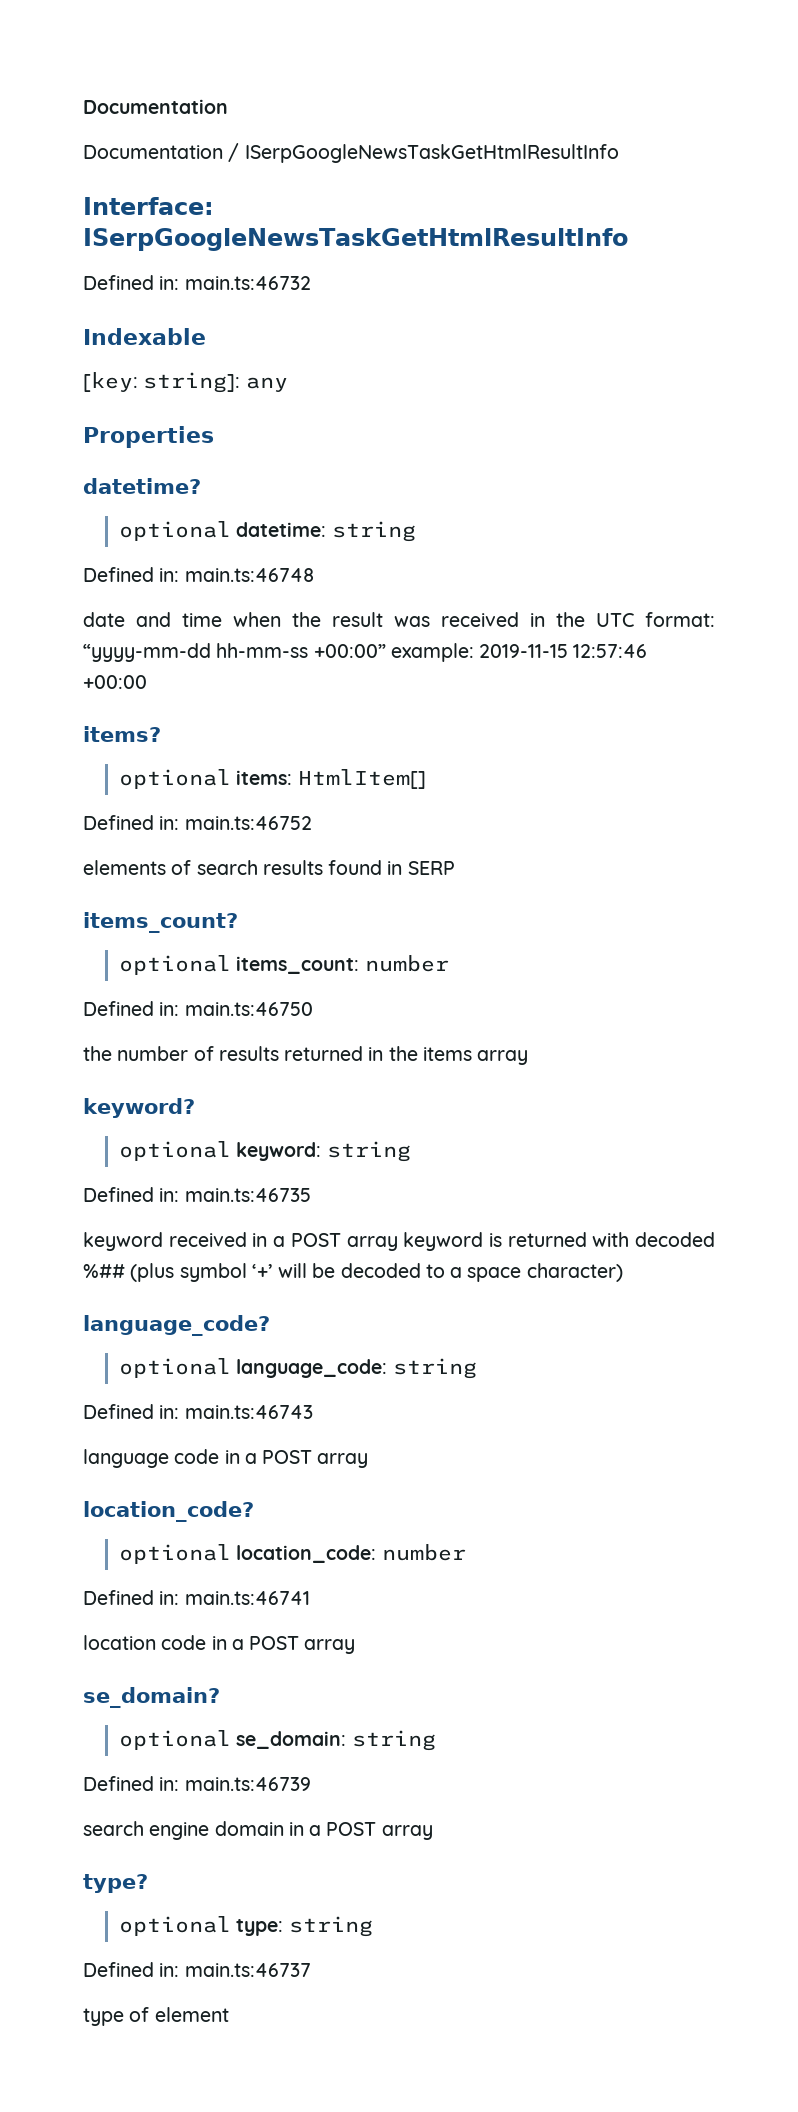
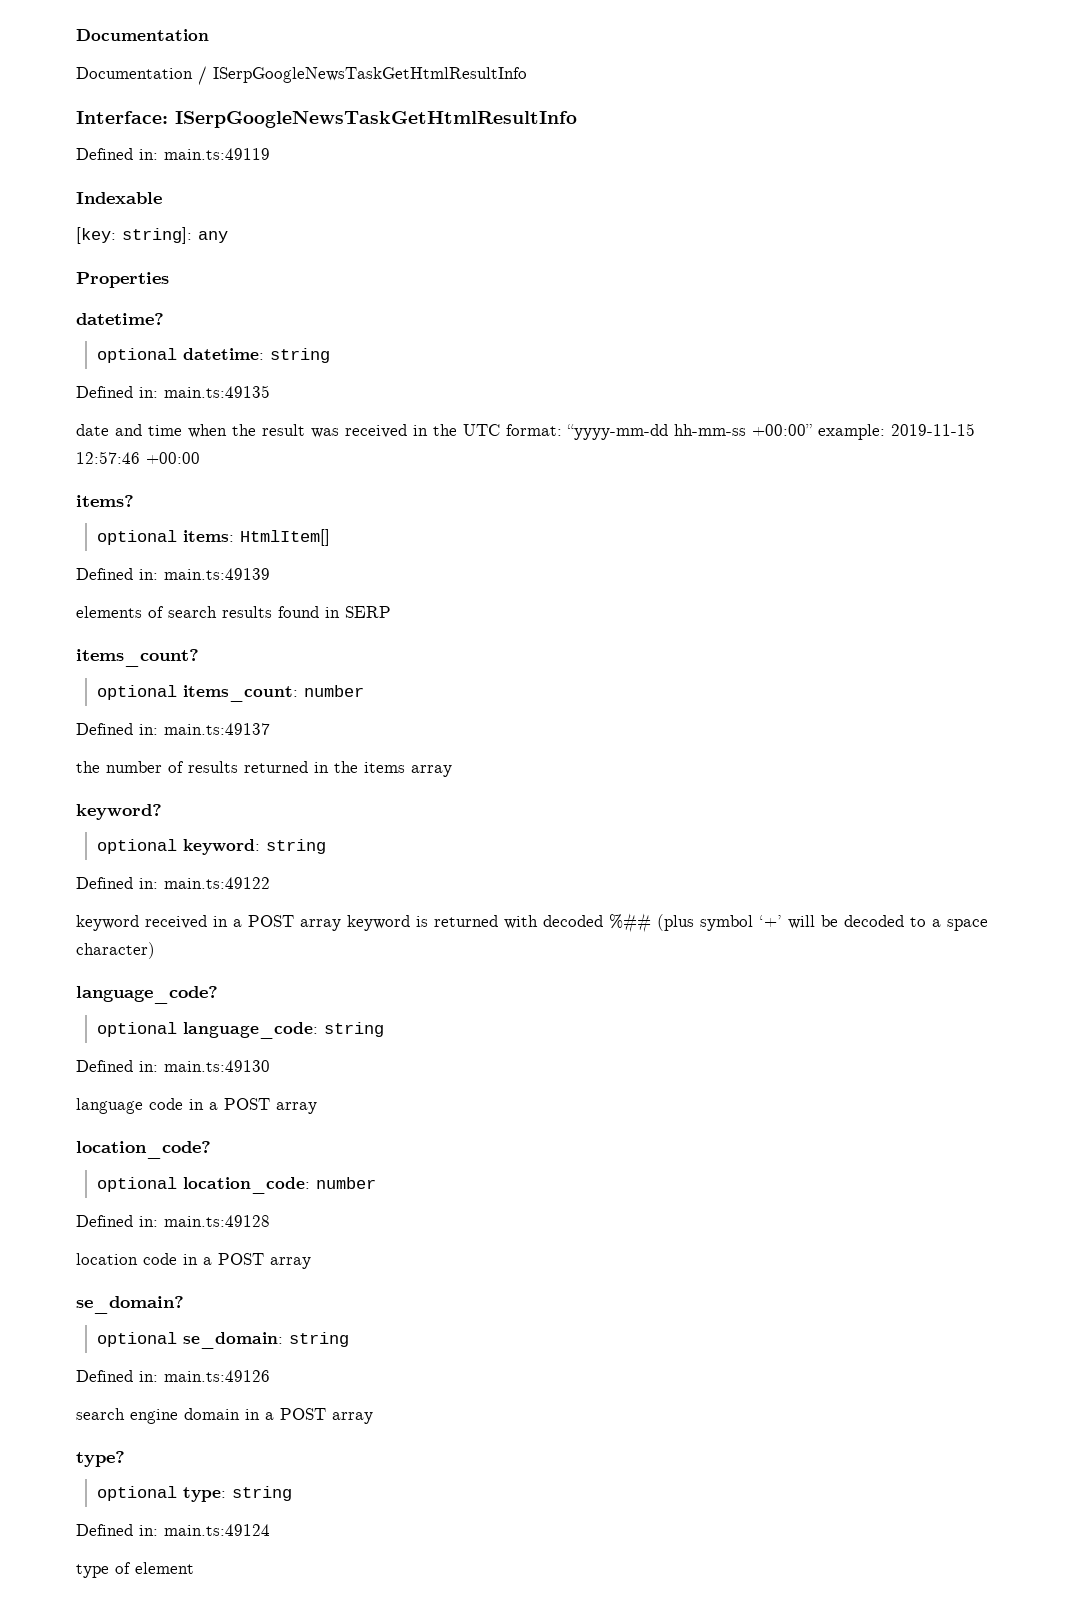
- Defined in: main.ts:46732
+ Defined in: main.ts:49119
- Defined in: main.ts:46748
+ Defined in: main.ts:49135
- Defined in: main.ts:46752
+ Defined in: main.ts:49139
- Defined in: main.ts:46750
+ Defined in: main.ts:49137
- Defined in: main.ts:46735
+ Defined in: main.ts:49122
- Defined in: main.ts:46743
+ Defined in: main.ts:49130
- Defined in: main.ts:46741
+ Defined in: main.ts:49128
- Defined in: main.ts:46739
+ Defined in: main.ts:49126
- Defined in: main.ts:46737
+ Defined in: main.ts:49124

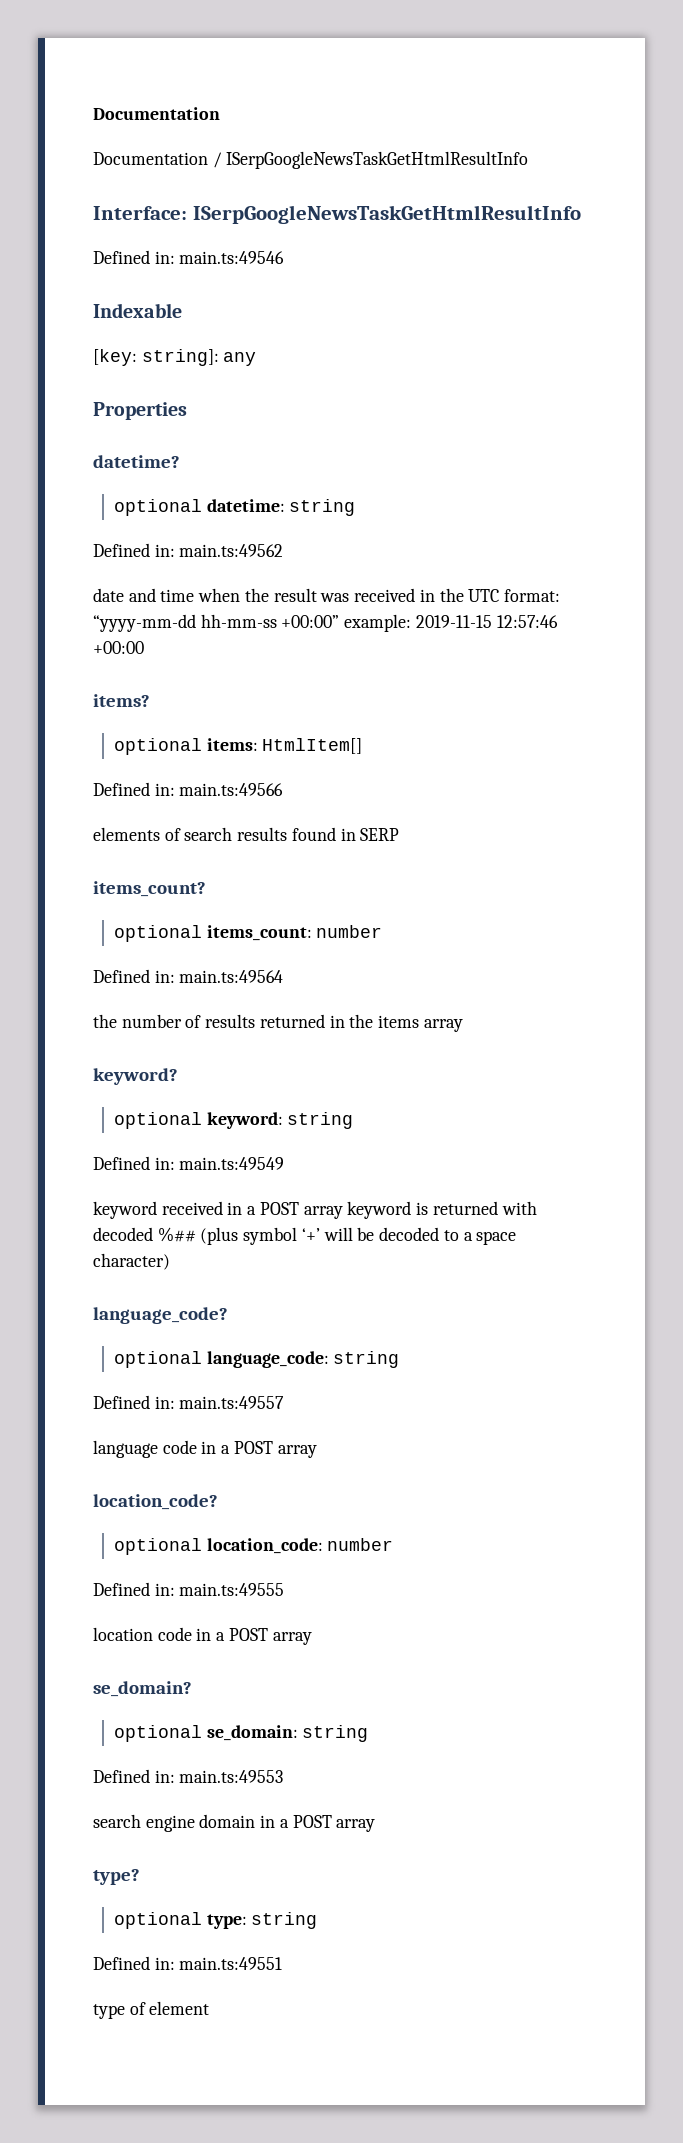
- Defined in: main.ts:49119
+ Defined in: main.ts:49546
- Defined in: main.ts:49135
+ Defined in: main.ts:49562
- Defined in: main.ts:49139
+ Defined in: main.ts:49566
- Defined in: main.ts:49137
+ Defined in: main.ts:49564
- Defined in: main.ts:49122
+ Defined in: main.ts:49549
- Defined in: main.ts:49130
+ Defined in: main.ts:49557
- Defined in: main.ts:49128
+ Defined in: main.ts:49555
- Defined in: main.ts:49126
+ Defined in: main.ts:49553
- Defined in: main.ts:49124
+ Defined in: main.ts:49551

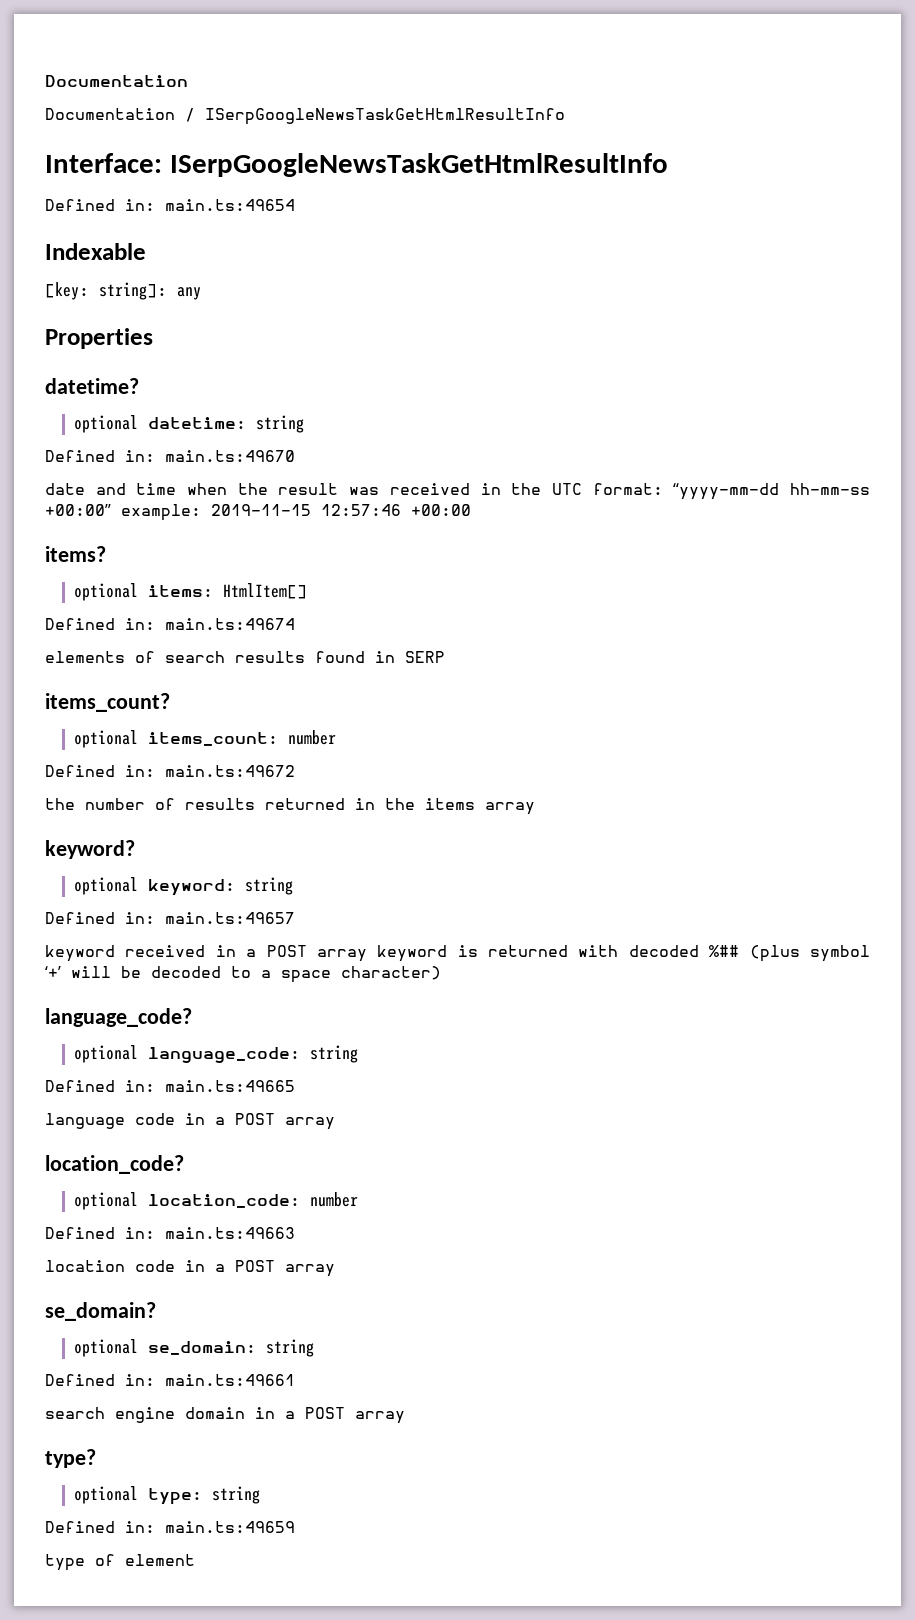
- Defined in: main.ts:49546
+ Defined in: main.ts:49654
- Defined in: main.ts:49562
+ Defined in: main.ts:49670
- Defined in: main.ts:49566
+ Defined in: main.ts:49674
- Defined in: main.ts:49564
+ Defined in: main.ts:49672
- Defined in: main.ts:49549
+ Defined in: main.ts:49657
- Defined in: main.ts:49557
+ Defined in: main.ts:49665
- Defined in: main.ts:49555
+ Defined in: main.ts:49663
- Defined in: main.ts:49553
+ Defined in: main.ts:49661
- Defined in: main.ts:49551
+ Defined in: main.ts:49659

